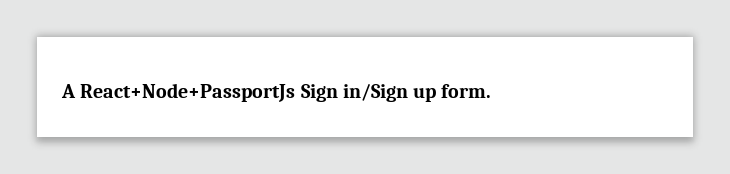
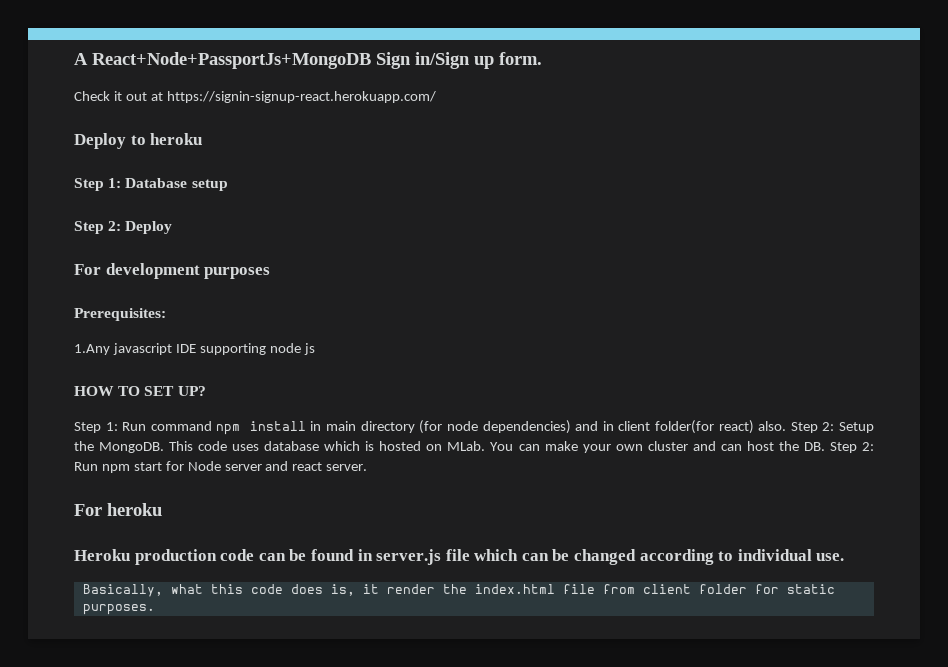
- A React+Node+PassportJs Sign in/Sign up form.
+ A React+Node+PassportJs+MongoDB Sign in/Sign up form.
+ Check it out at https://signin-signup-react.herokuapp.com/
+ Deploy to heroku
+ Step 1: Database setup
+ Step 2: Deploy
+ For development purposes
+ Prerequisites:
+ 1.Any javascript IDE supporting node js
+ HOW TO SET UP?
+ Step 1: Run command npm install in main directory (for node dependencies) and in client folder(for react) also. Step 2: Setup the MongoDB. This code uses database which is hosted on MLab. You can make your own cluster and can host the DB. Step 2: Run npm start for Node server and react server.
+ For heroku
+ Heroku production code can be found in server.js file which can be changed according to individual use.
+ Basically, what this code does is, it render the index.html file from client folder for static purposes.

